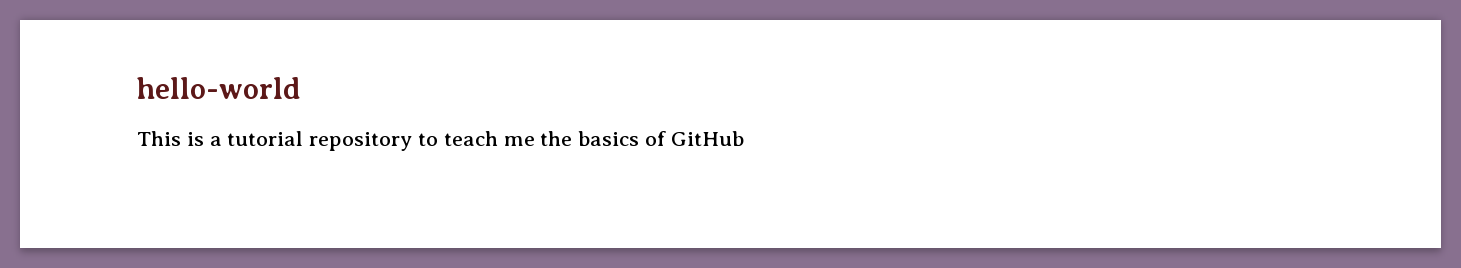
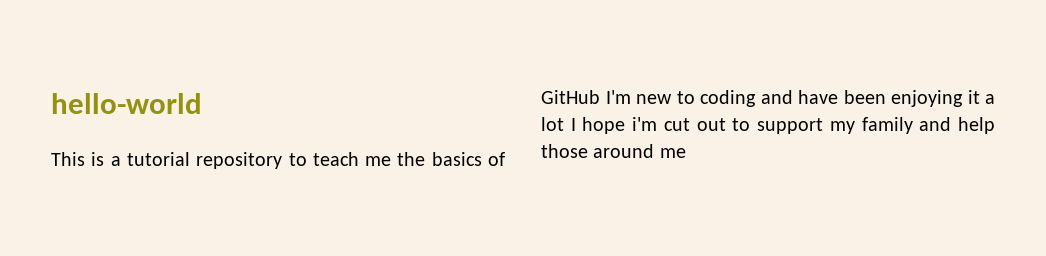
- This is a tutorial repository to teach me the basics of GitHub
+ This is a tutorial repository to teach me the basics of GitHub I'm new to coding and have been enjoying it a lot I hope i'm cut out to support my family and help those around me

